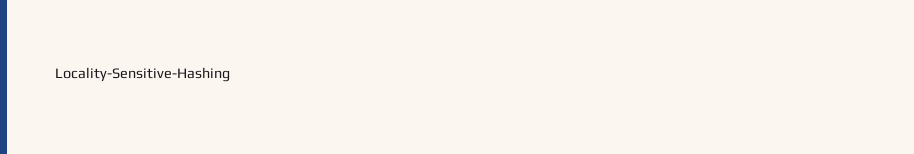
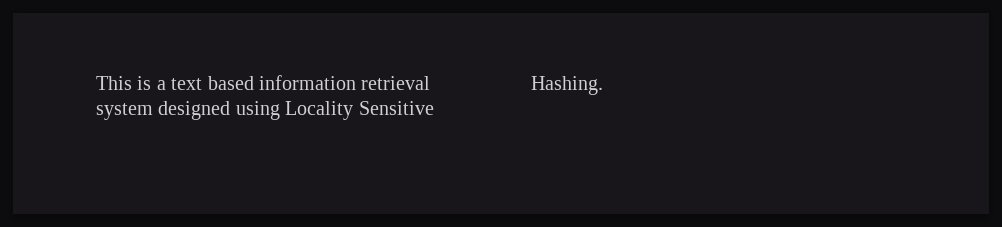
- Locality-Sensitive-Hashing
+ This is a text based information retrieval system designed using Locality Sensitive Hashing.

